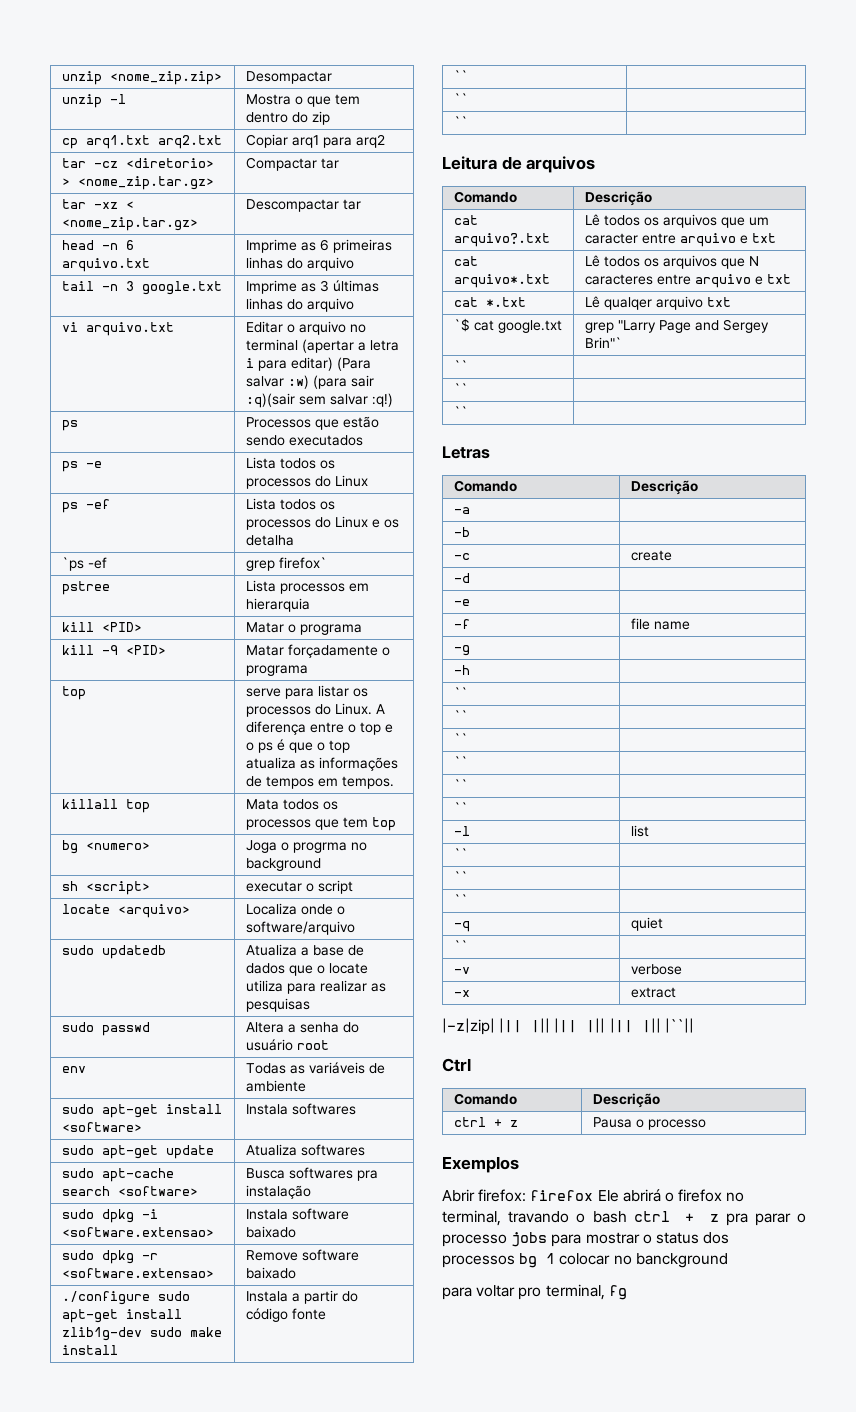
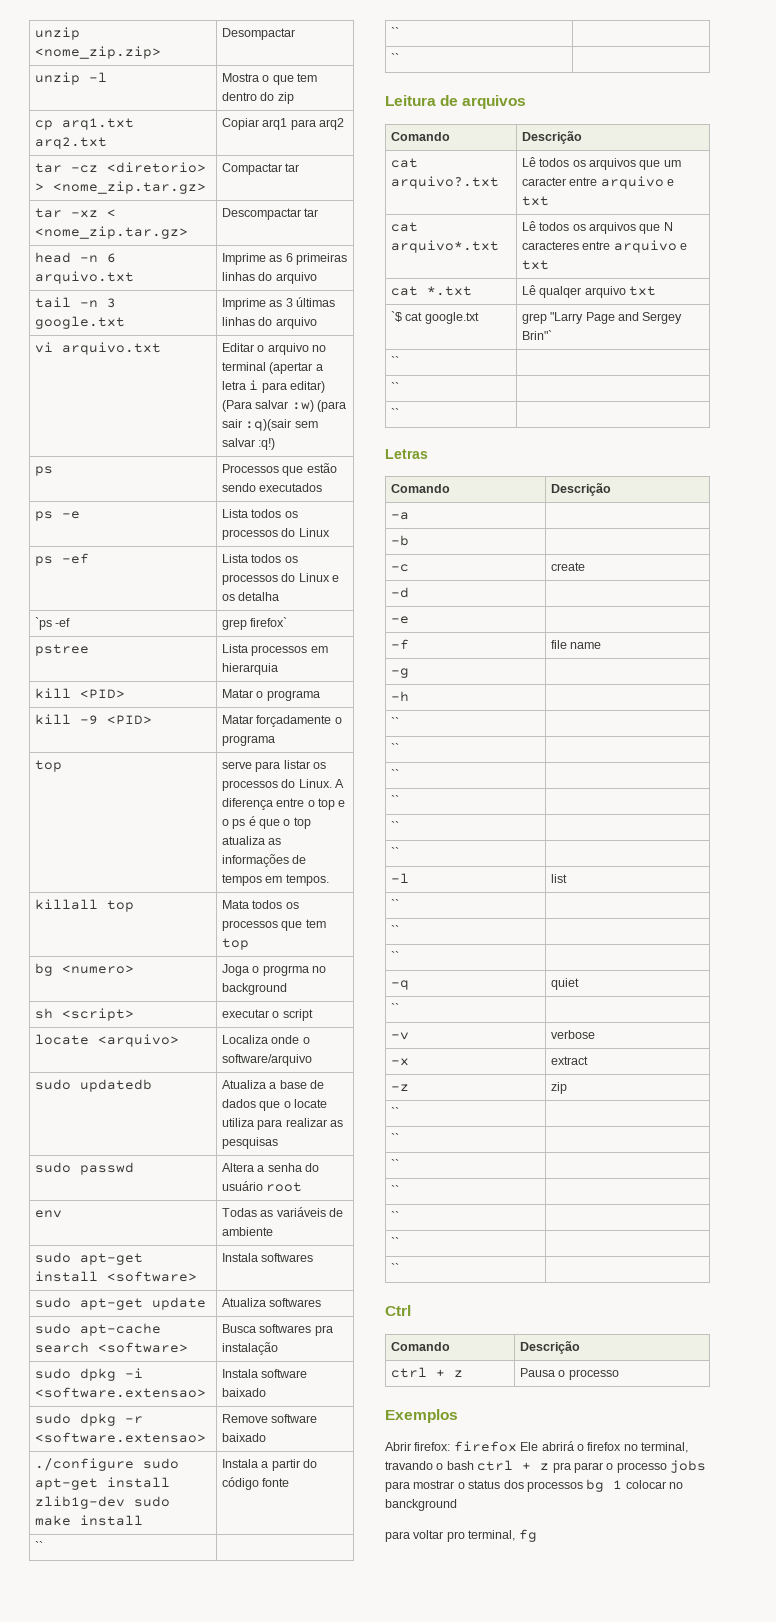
- |-z|zip| ||| ||| ||| ||| ||| ||| |``||
+ -z | zip
+ `` |
+ `` |
+ `` |
+ `` |
+ `` |
+ `` |
+ `` |

